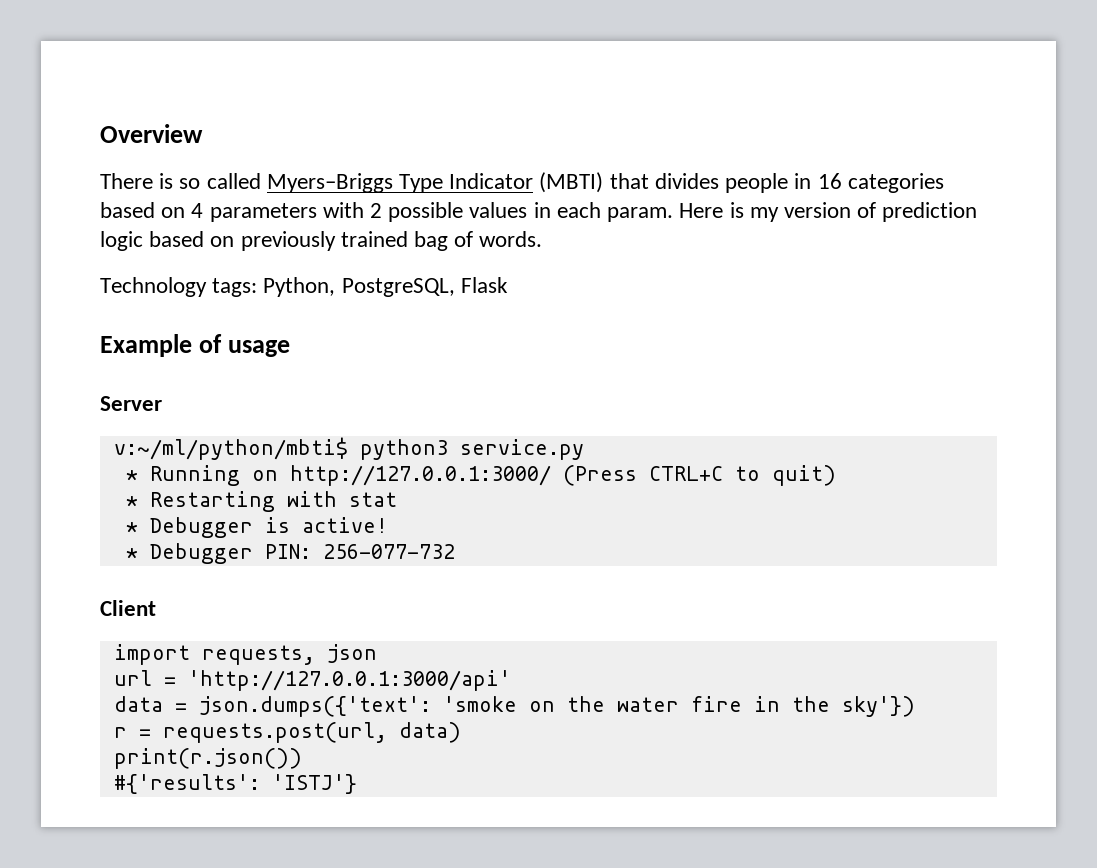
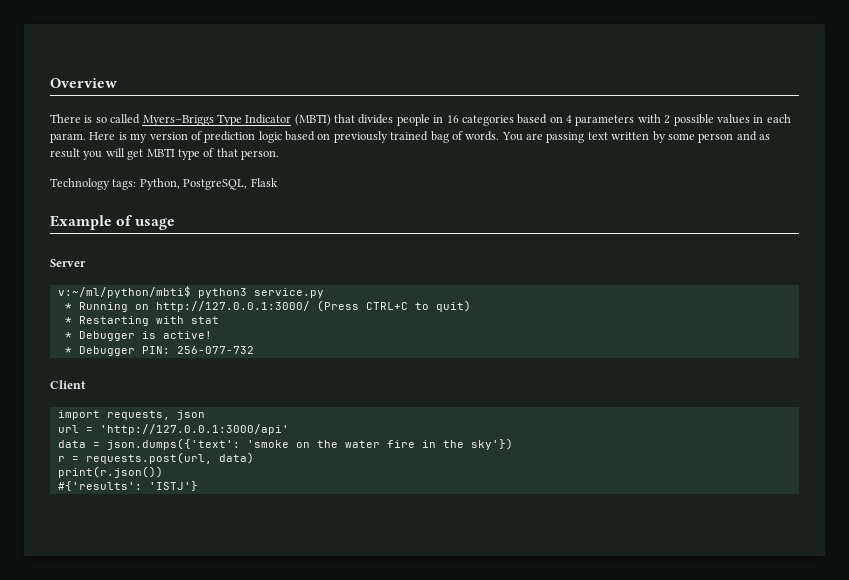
+ You are passing text written by some person and as result you will get MBTI type of that person.

